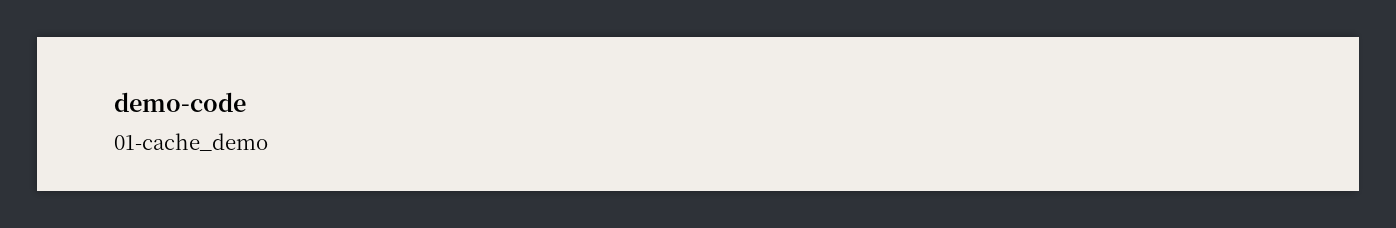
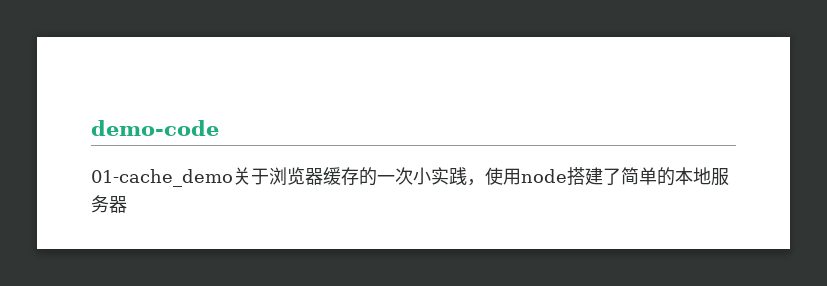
- 01-cache_demo
+ 01-cache_demo关于浏览器缓存的一次小实践，使用node搭建了简单的本地服务器

